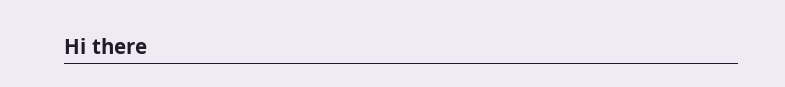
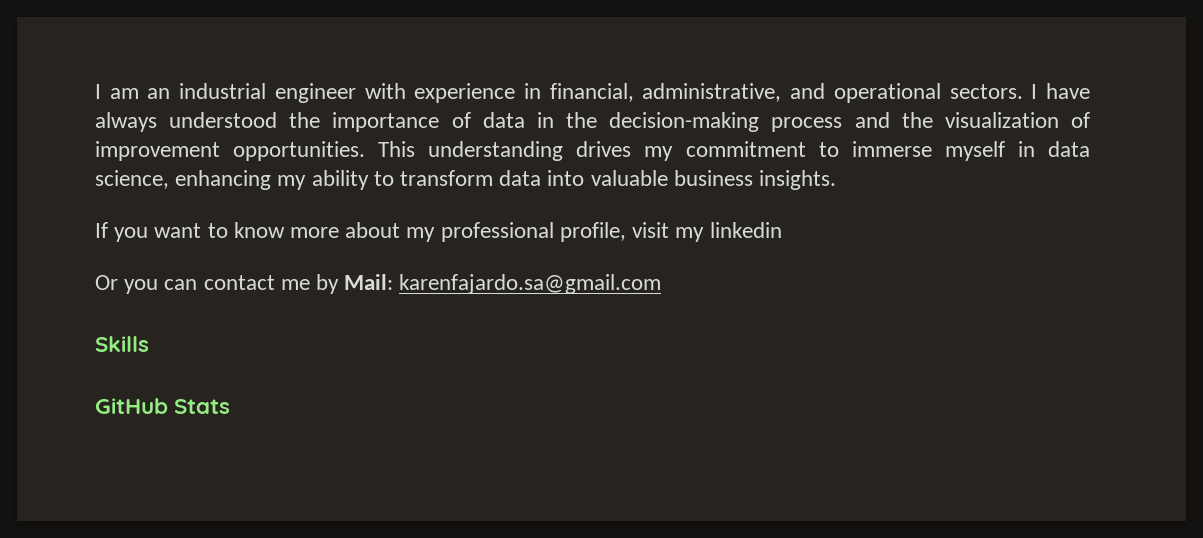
- Hi there
+ I am an industrial engineer with experience in financial, administrative, and operational sectors. I have always understood the importance of data in the decision-making process and the visualization of improvement opportunities. This understanding drives my commitment to immerse myself in data science, enhancing my ability to transform data into valuable business insights.
+ If you want to know more about my professional profile, visit my linkedin
+ Or you can contact me by Mail: karenfajardo.sa@gmail.com
+ Skills
+ GitHub Stats

